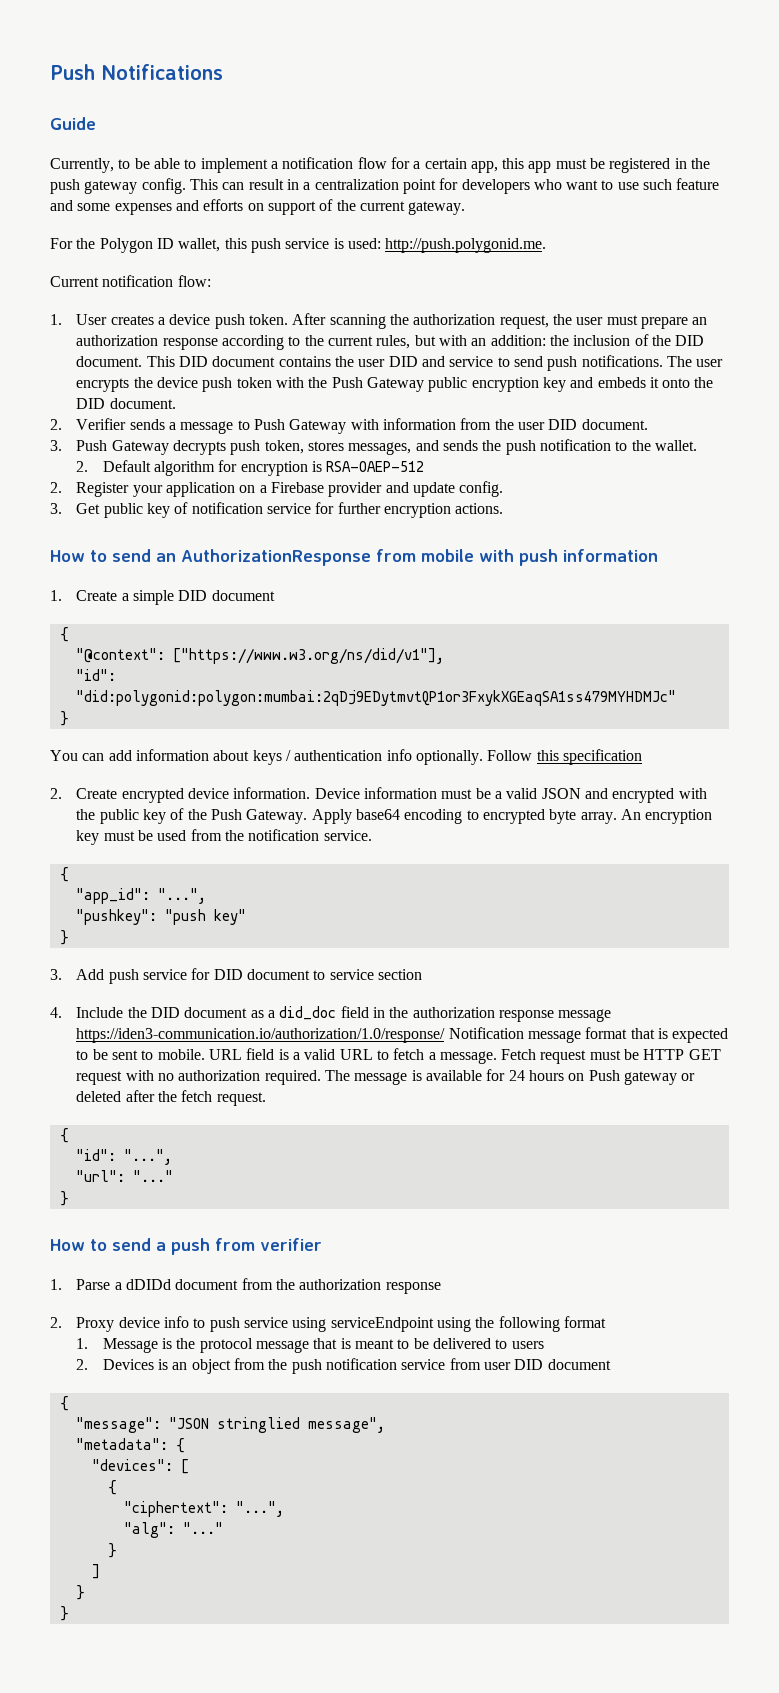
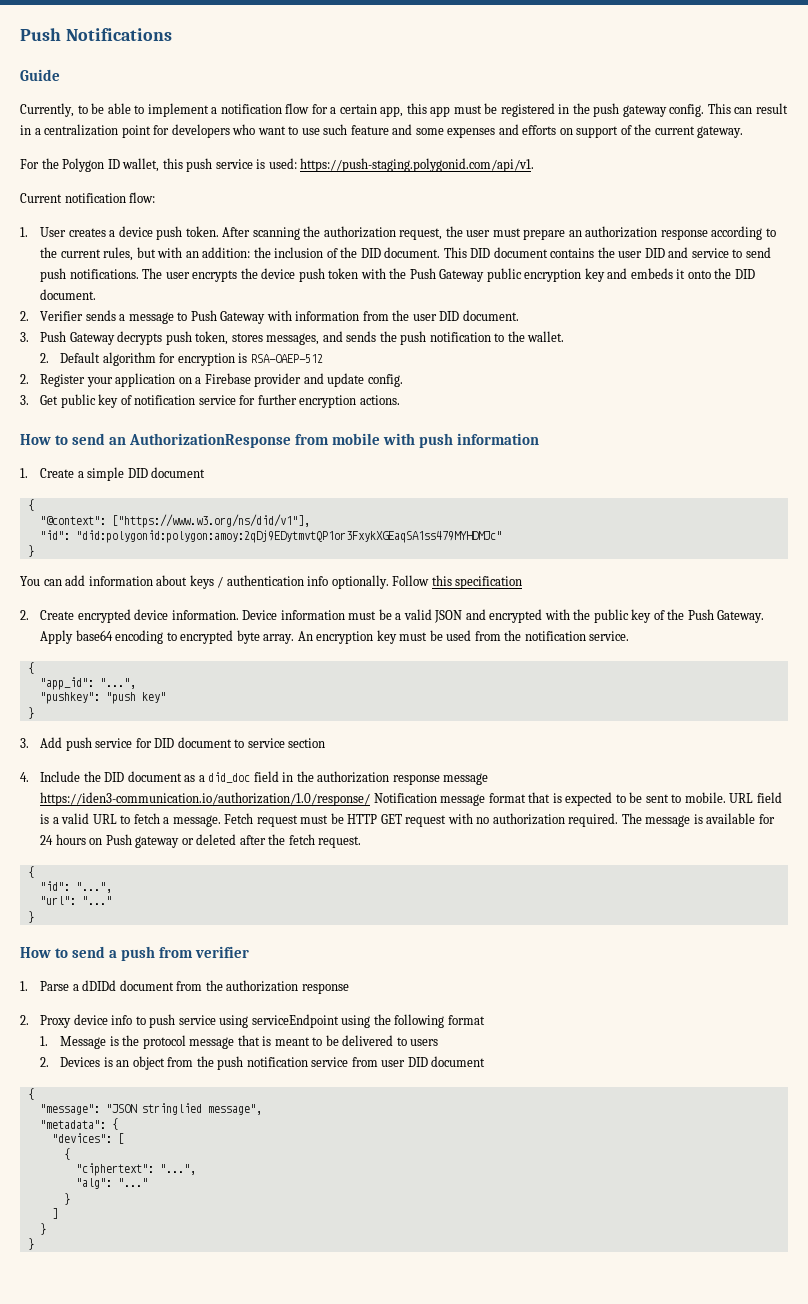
- For the Polygon ID wallet, this push service is used: http://push.polygonid.me.
+ For the Polygon ID wallet, this push service is used: https://push-staging.polygonid.com/api/v1.
- "id": "did:polygonid:polygon:mumbai:2qDj9EDytmvtQP1or3FxykXGEaqSA1ss479MYHDMJc"
+ "id": "did:polygonid:polygon:amoy:2qDj9EDytmvtQP1or3FxykXGEaqSA1ss479MYHDMJc"

